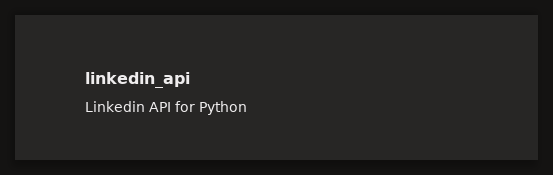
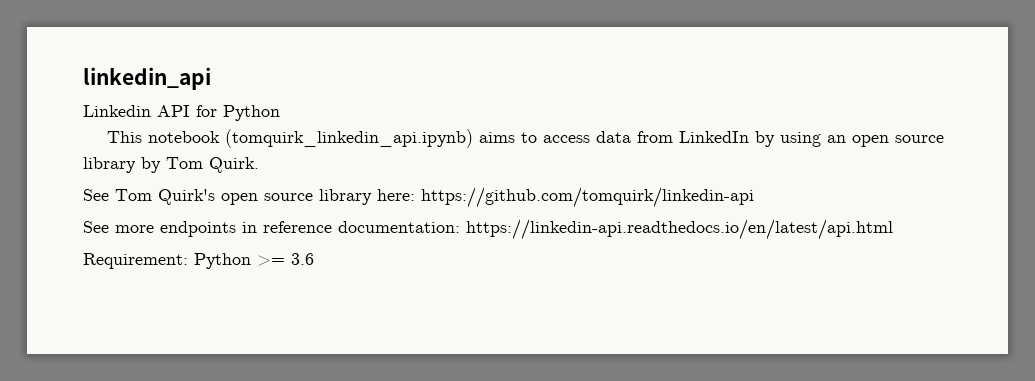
+ This notebook (tomquirk_linkedin_api.ipynb) aims to access data from LinkedIn by using an open source library by Tom Quirk.
+ See Tom Quirk's open source library here: https://github.com/tomquirk/linkedin-api
+ See more endpoints in reference documentation: https://linkedin-api.readthedocs.io/en/latest/api.html
+ Requirement: Python >= 3.6

